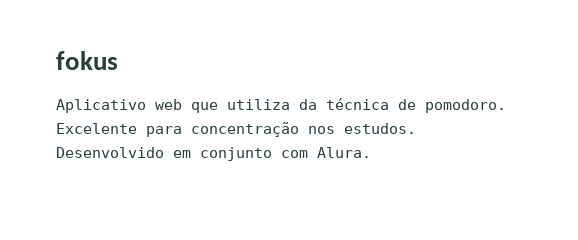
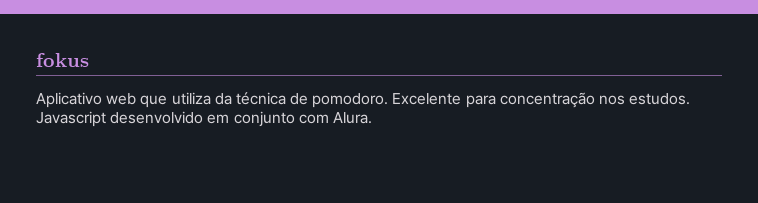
- Desenvolvido em conjunto com Alura.
+ Javascript desenvolvido em conjunto com Alura.

